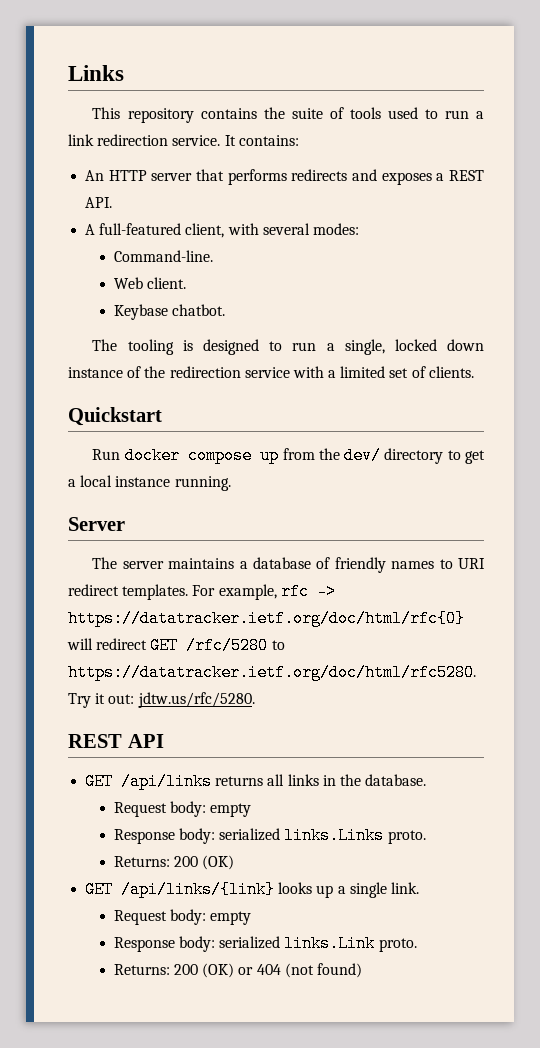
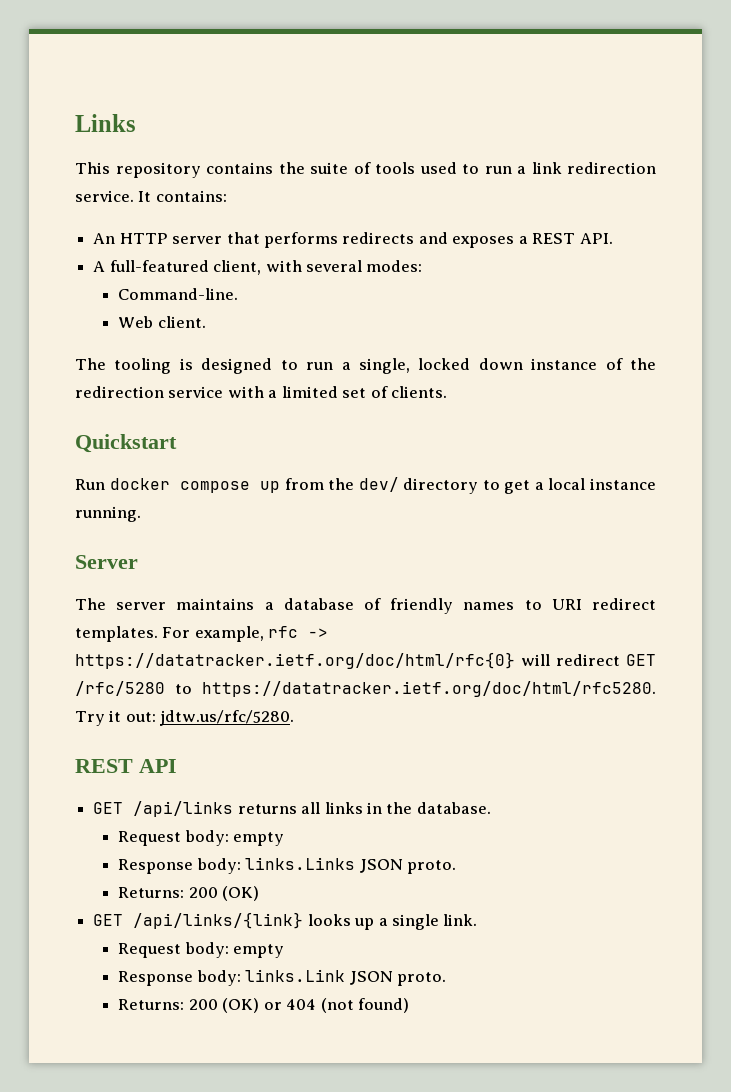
- Keybase chatbot.
- Response body: serialized links.Links proto.
+ Response body: links.Links JSON proto.
- Response body: serialized links.Link proto.
+ Response body: links.Link JSON proto.

